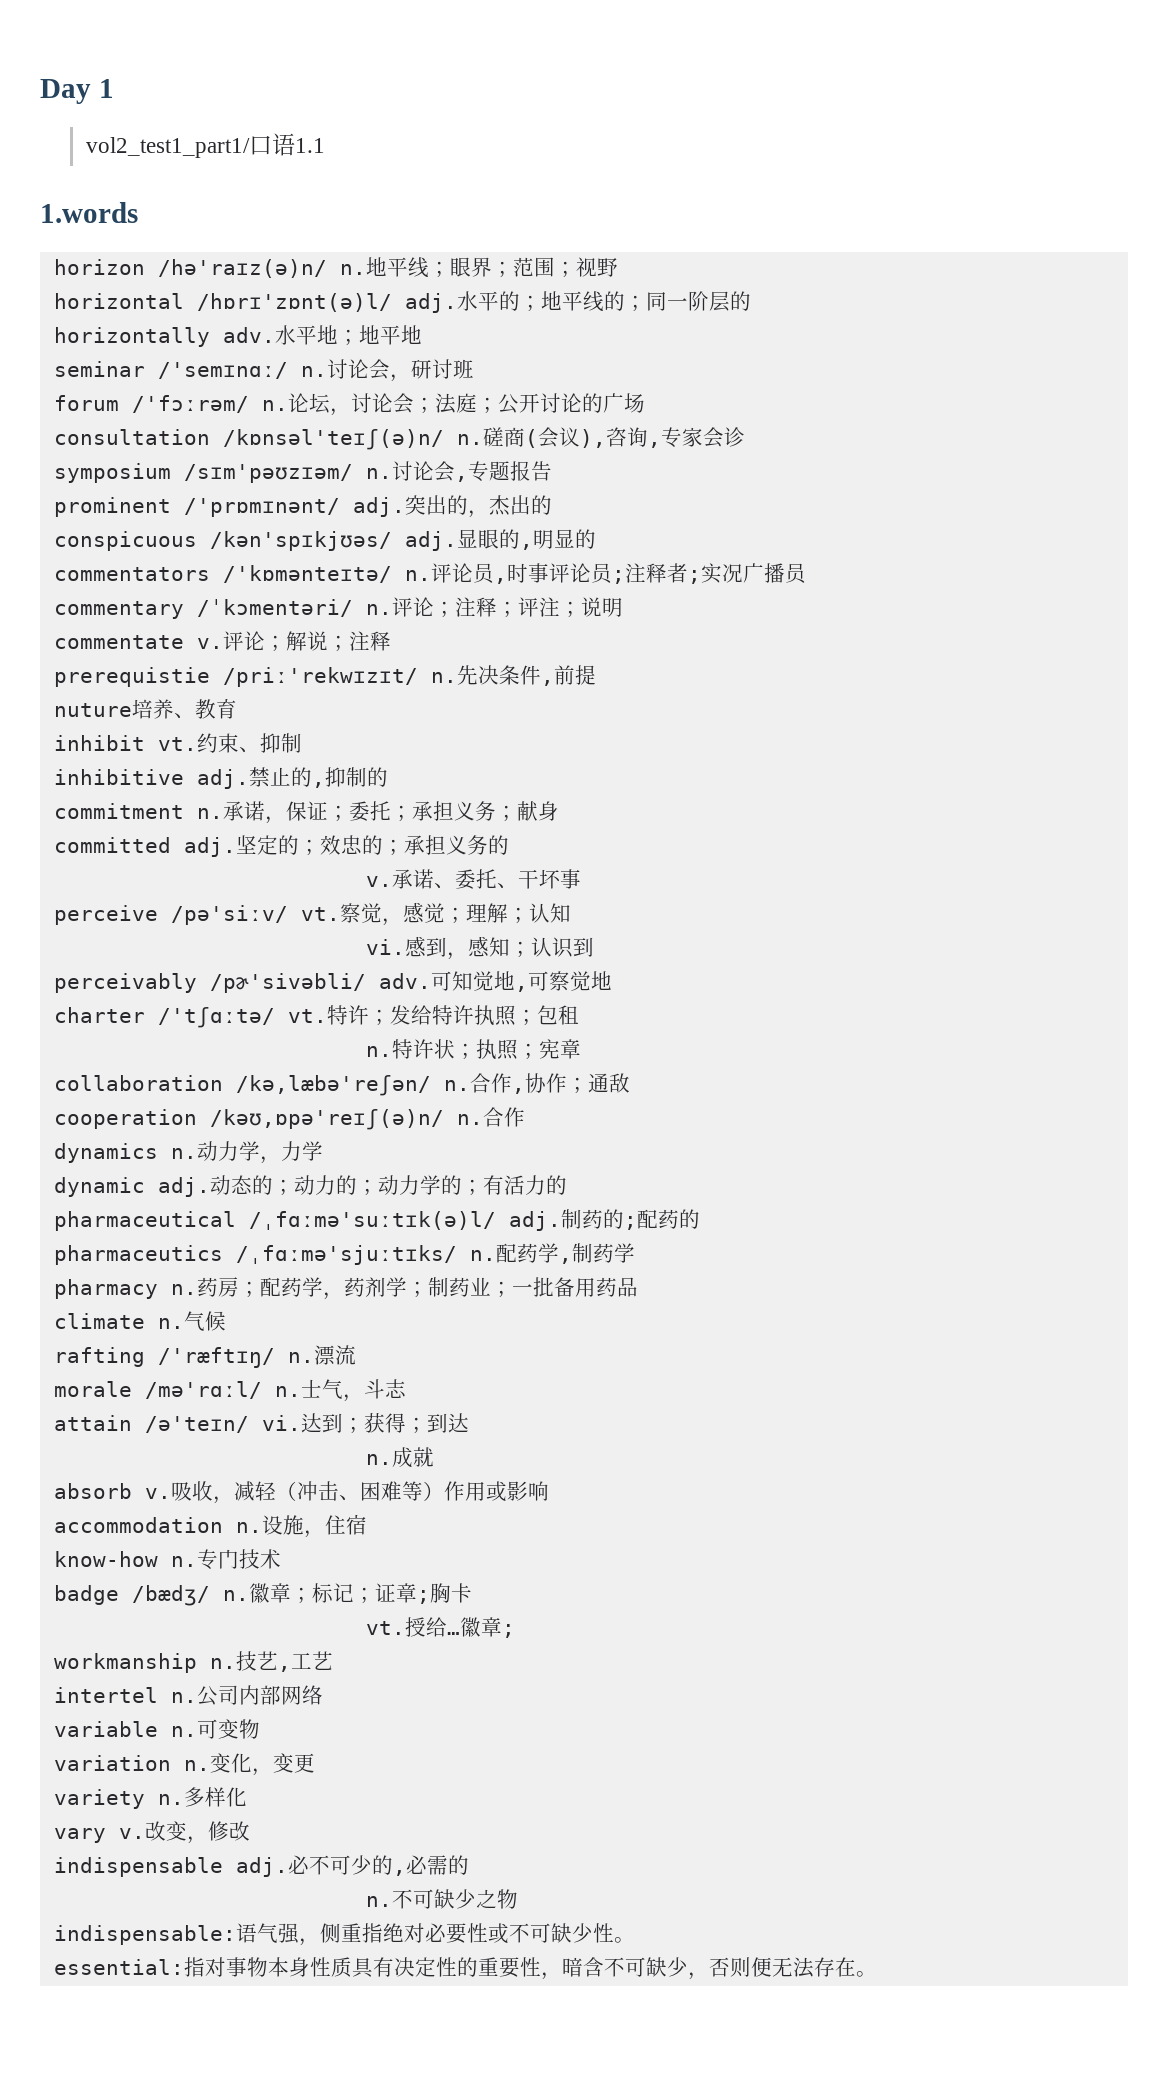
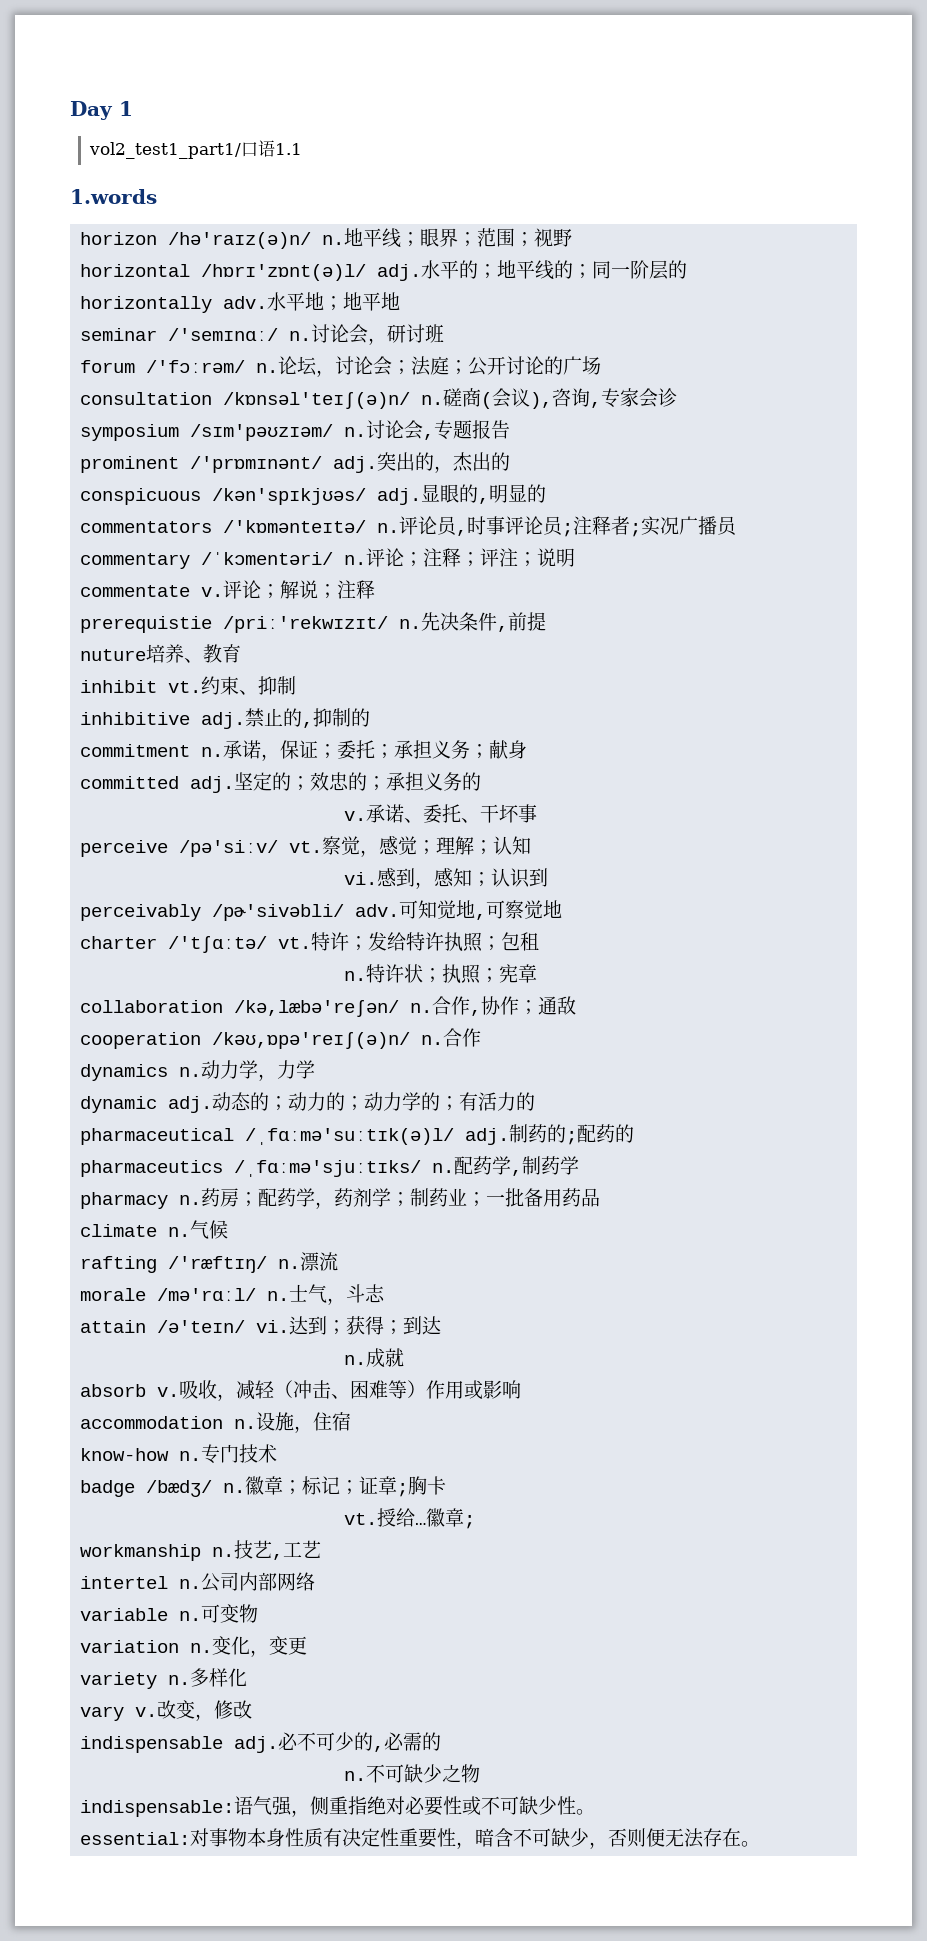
- essential:指对事物本身性质具有决定性的重要性，暗含不可缺少，否则便无法存在。
+ essential:对事物本身性质有决定性重要性，暗含不可缺少，否则便无法存在。

